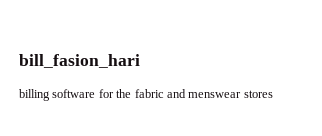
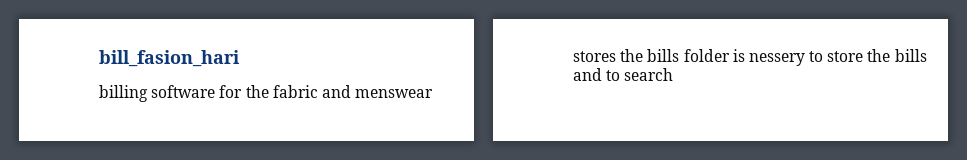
- billing software for the fabric and menswear stores
+ billing software for the fabric and menswear stores the bills folder is nessery to store the bills and to search

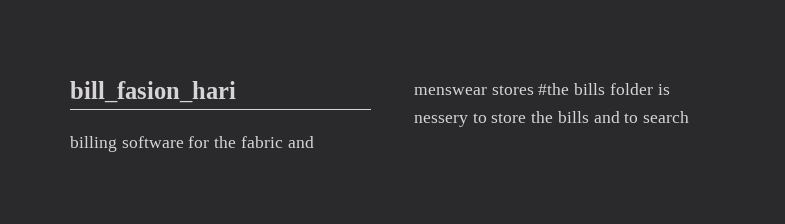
- billing software for the fabric and menswear stores the bills folder is nessery to store the bills and to search
+ billing software for the fabric and menswear stores #the bills folder is nessery to store the bills and to search

